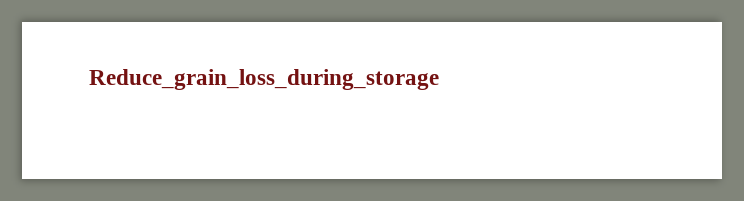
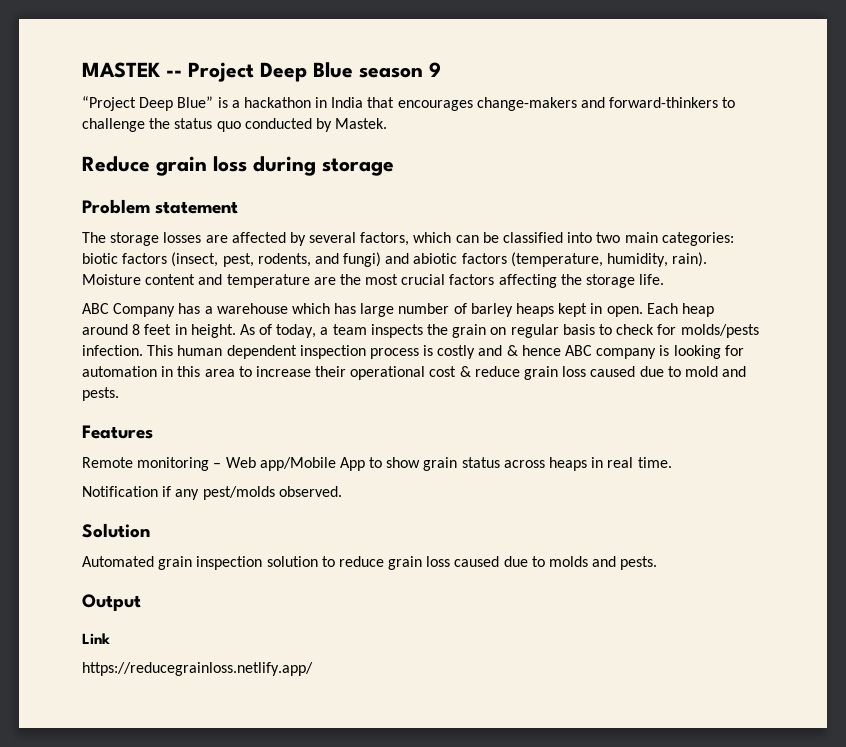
- Reduce_grain_loss_during_storage
+ MASTEK -- Project Deep Blue season 9
+ “Project Deep Blue” is a hackathon in India that encourages change-makers and forward-thinkers to challenge the status quo conducted by Mastek.
+ Reduce grain loss during storage
+ Problem statement
+ The storage losses are affected by several factors, which can be classified into two main categories: biotic factors (insect, pest, rodents, and fungi) and abiotic factors (temperature, humidity, rain). Moisture content and temperature are the most crucial factors affecting the storage life.
+ ABC Company has a warehouse which has large number of barley heaps kept in open. Each heap around 8 feet in height. As of today, a team inspects the grain on regular basis to check for molds/pests infection. This human dependent inspection process is costly and & hence ABC company is looking for automation in this area to increase their operational cost & reduce grain loss caused due to mold and pests.
+ Features
+ Remote monitoring – Web app/Mobile App to show grain status across heaps in real time.
+ Notification if any pest/molds observed.
+ Solution
+ Automated grain inspection solution to reduce grain loss caused due to molds and pests.
+ Output
+ Link
+ https://reducegrainloss.netlify.app/

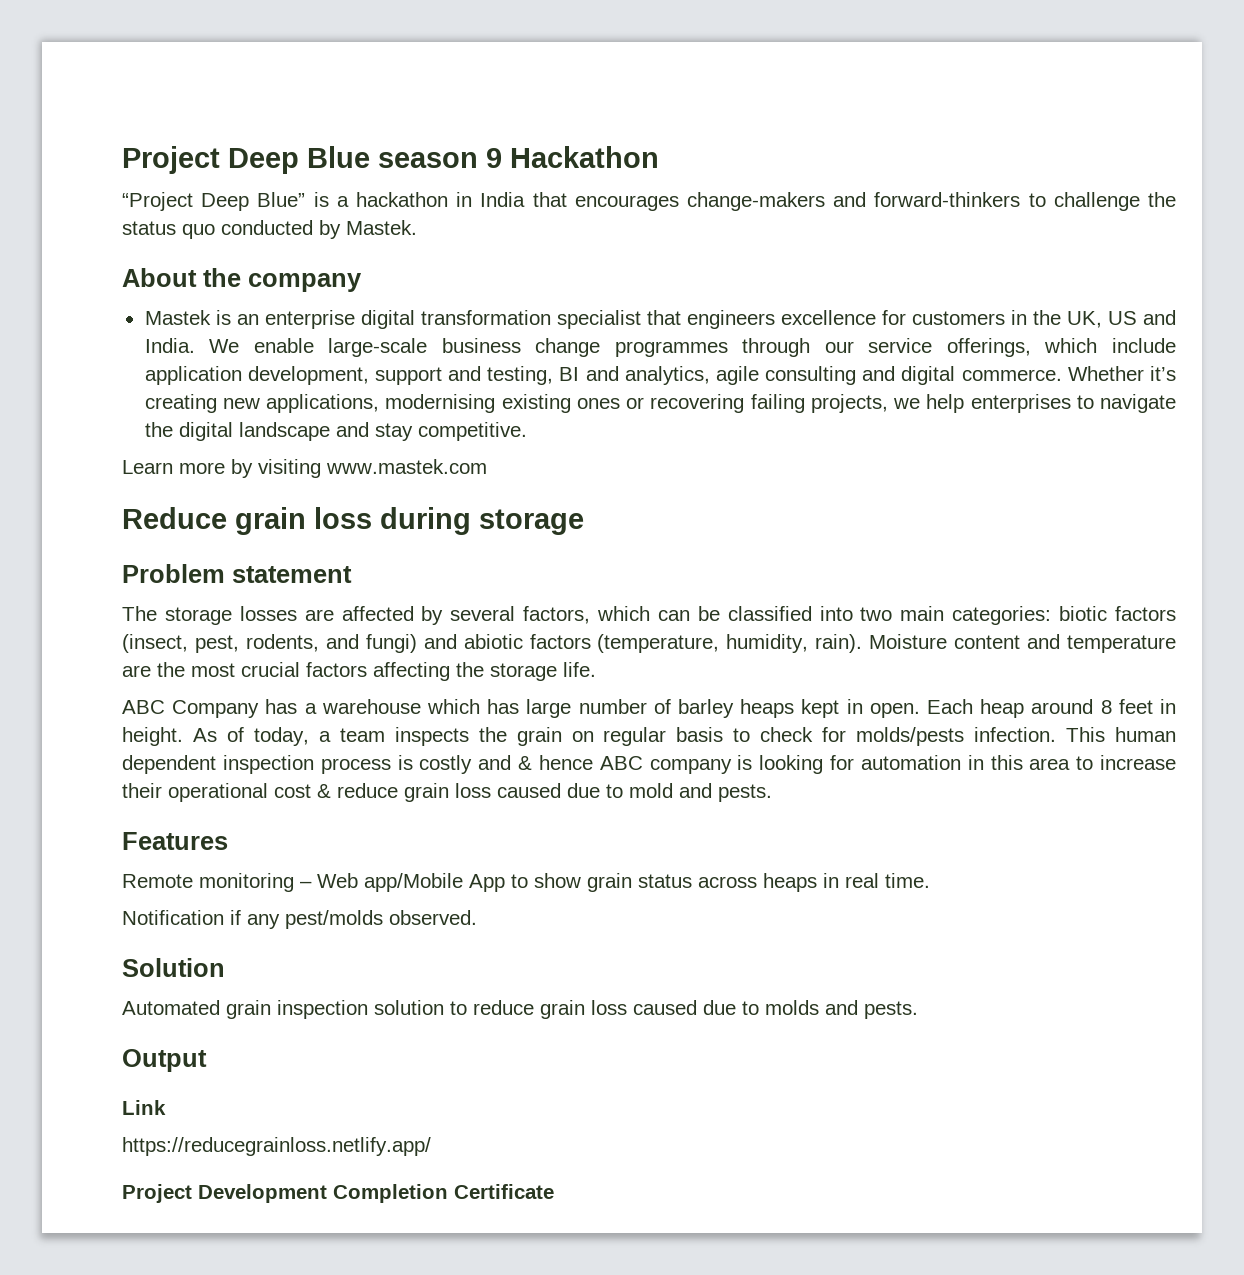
- MASTEK -- Project Deep Blue season 9
+ Project Deep Blue season 9 Hackathon
+ About the company
+ Mastek is an enterprise digital transformation specialist that engineers excellence for customers in the UK, US and India. We enable large-scale business change programmes through our service offerings, which include application development, support and testing, BI and analytics, agile consulting and digital commerce. Whether it’s creating new applications, modernising existing ones or recovering failing projects, we help enterprises to navigate the digital landscape and stay competitive.
+ Learn more by visiting www.mastek.com
+ Project Development Completion Certificate

